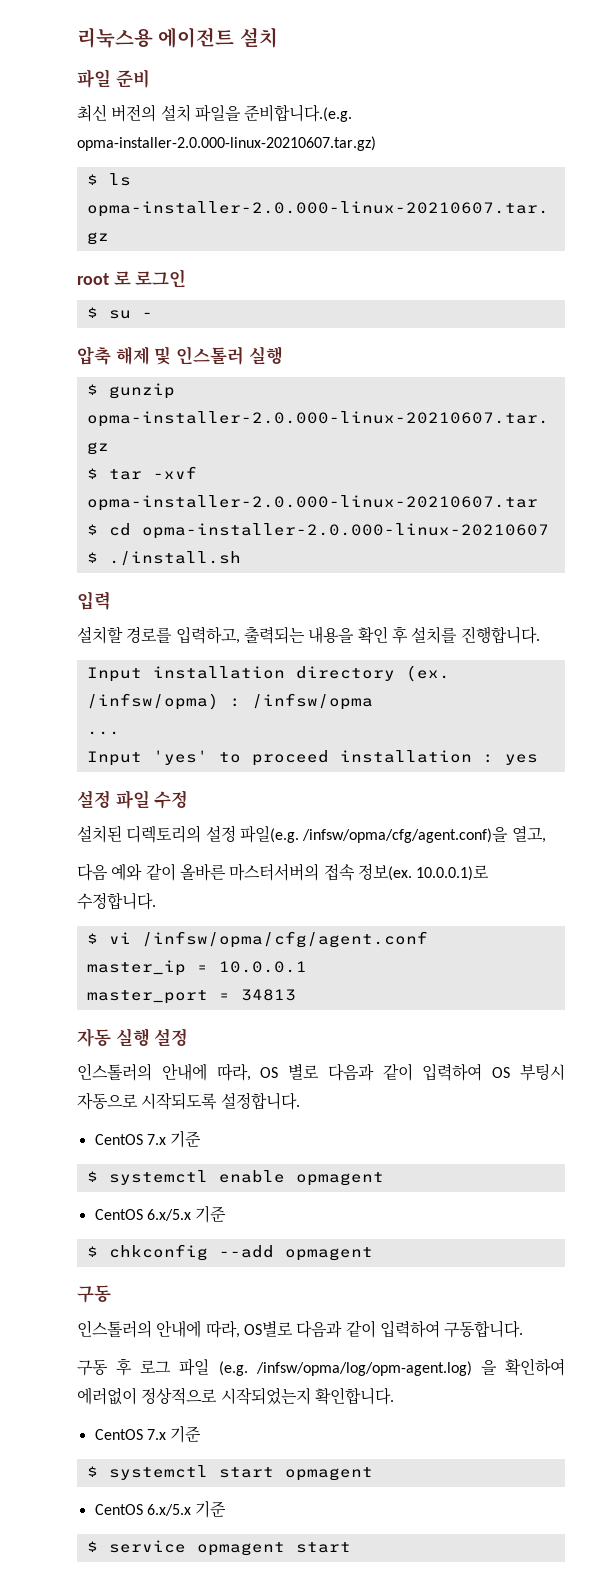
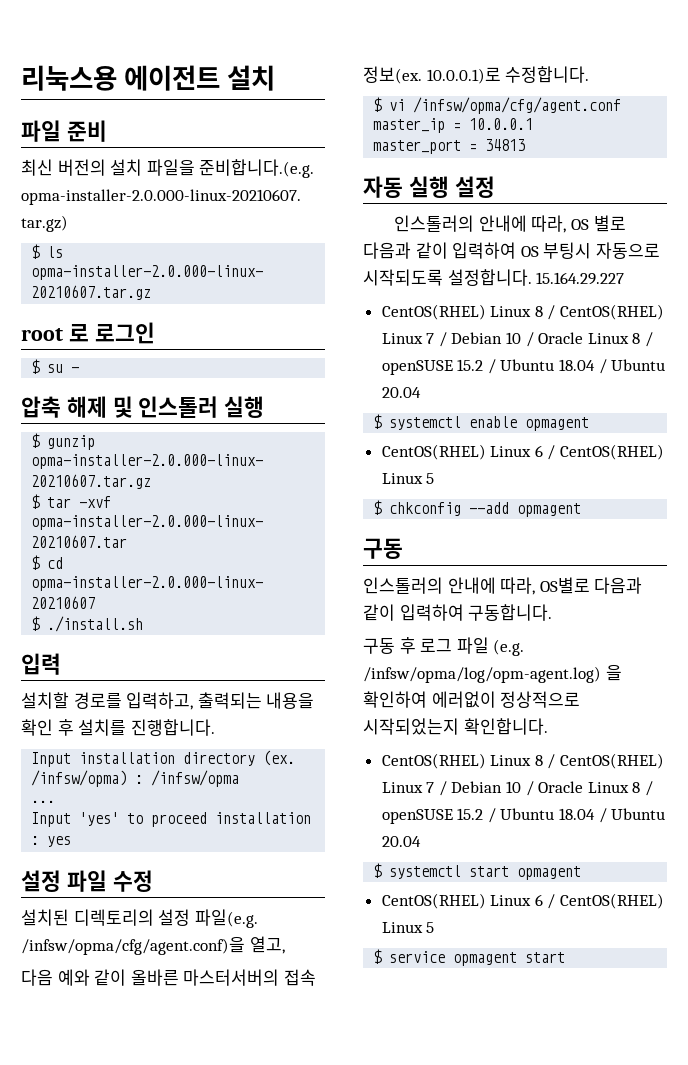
- 인스톨러의 안내에 따라, OS 별로 다음과 같이 입력하여 OS 부팅시 자동으로 시작되도록 설정합니다.
- CentOS 7.x 기준
+ 인스톨러의 안내에 따라, OS 별로 다음과 같이 입력하여 OS 부팅시 자동으로 시작되도록 설정합니다. 15.164.29.227
+ CentOS(RHEL) Linux 8 / CentOS(RHEL) Linux 7 / Debian 10 / Oracle Linux 8 / openSUSE 15.2 / Ubuntu 18.04 / Ubuntu 20.04
  $ systemctl enable opmagent
- CentOS 6.x/5.x 기준
+ CentOS(RHEL) Linux 6 / CentOS(RHEL) Linux 5
  구동 후 로그 파일 (e.g. /infsw/opma/log/opm-agent.log) 을 확인하여 에러없이 정상적으로 시작되었는지 확인합니다.
- CentOS 7.x 기준
+ CentOS(RHEL) Linux 8 / CentOS(RHEL) Linux 7 / Debian 10 / Oracle Linux 8 / openSUSE 15.2 / Ubuntu 18.04 / Ubuntu 20.04
  $ systemctl start opmagent
- CentOS 6.x/5.x 기준
+ CentOS(RHEL) Linux 6 / CentOS(RHEL) Linux 5

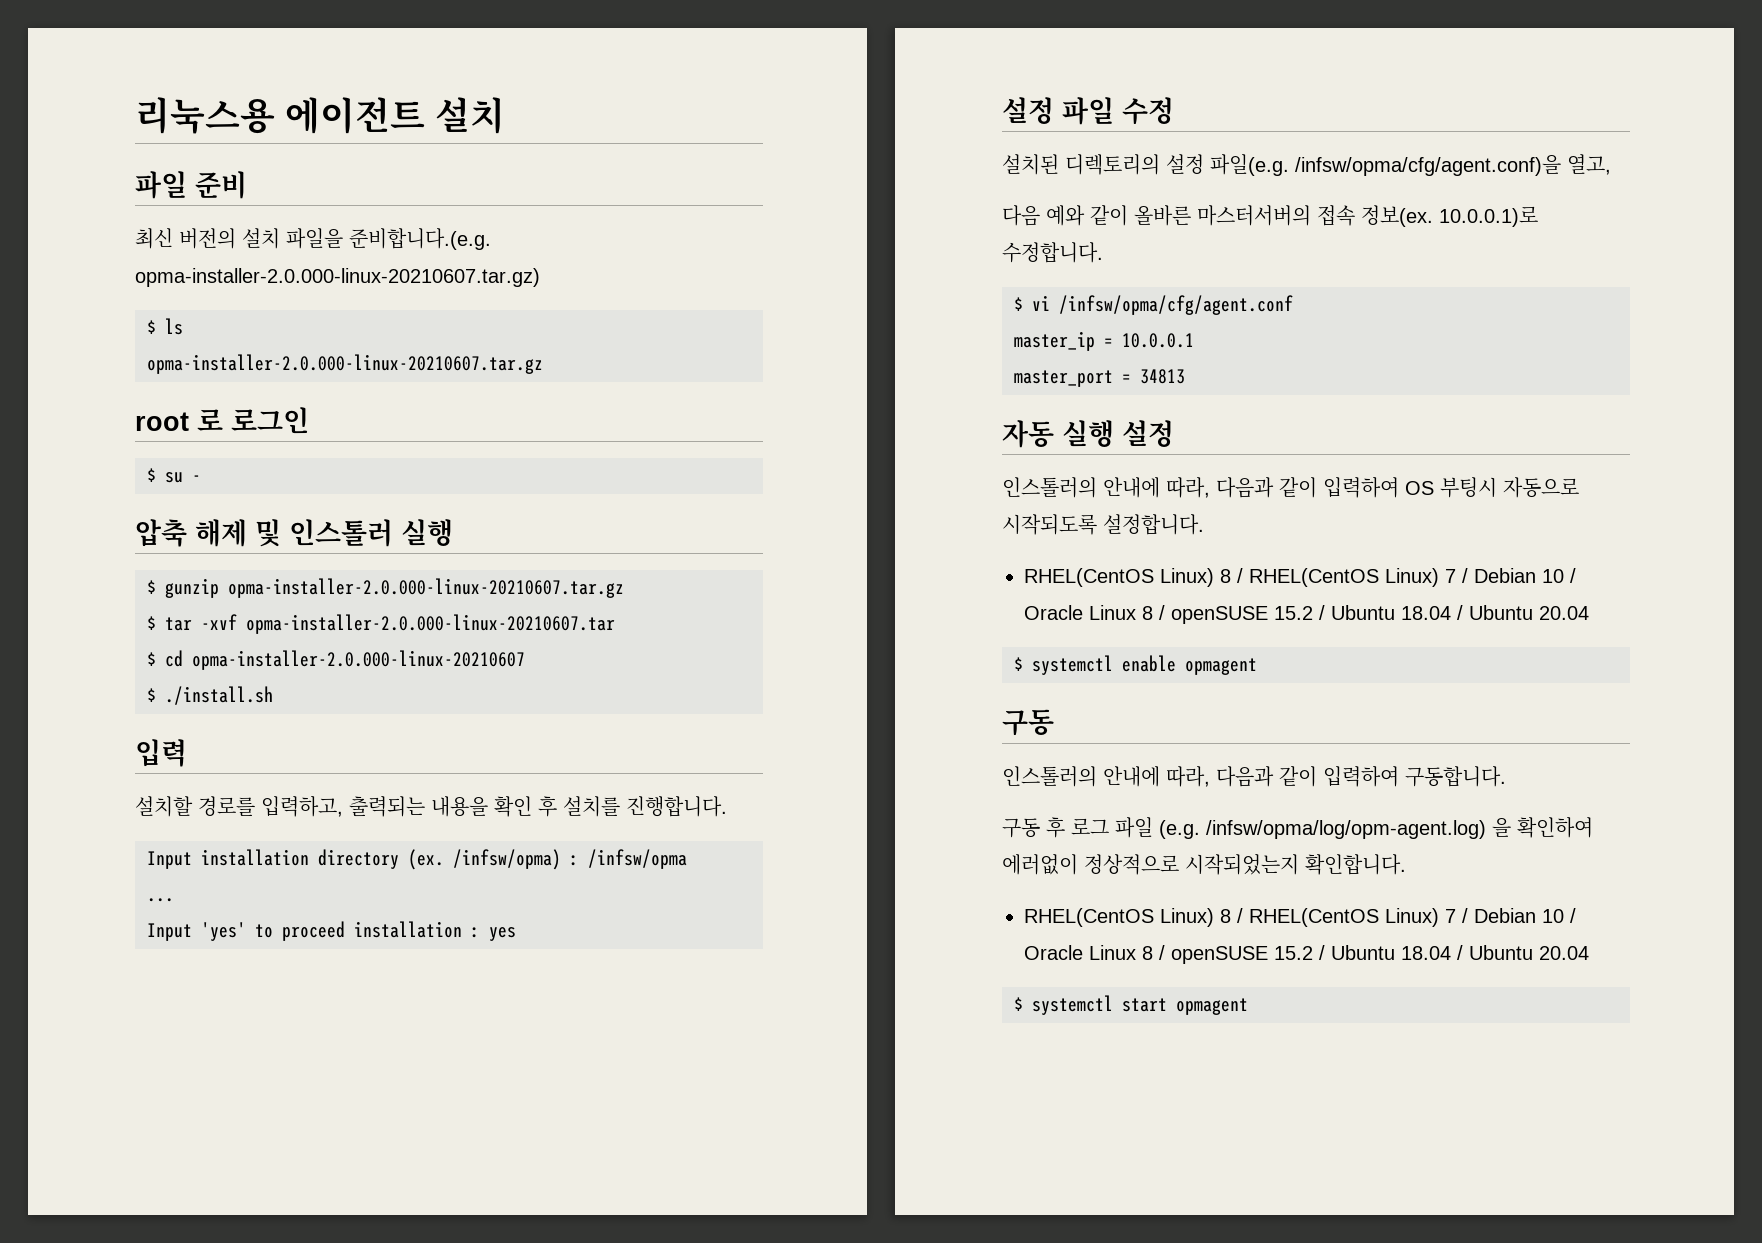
- 인스톨러의 안내에 따라, OS 별로 다음과 같이 입력하여 OS 부팅시 자동으로 시작되도록 설정합니다. 15.164.29.227
- CentOS(RHEL) Linux 8 / CentOS(RHEL) Linux 7 / Debian 10 / Oracle Linux 8 / openSUSE 15.2 / Ubuntu 18.04 / Ubuntu 20.04
+ 인스톨러의 안내에 따라, 다음과 같이 입력하여 OS 부팅시 자동으로 시작되도록 설정합니다.
+ RHEL(CentOS Linux) 8 / RHEL(CentOS Linux) 7 / Debian 10 / Oracle Linux 8 / openSUSE 15.2 / Ubuntu 18.04 / Ubuntu 20.04
  $ systemctl enable opmagent
- CentOS(RHEL) Linux 6 / CentOS(RHEL) Linux 5
- $ chkconfig --add opmagent
- 인스톨러의 안내에 따라, OS별로 다음과 같이 입력하여 구동합니다.
+ 인스톨러의 안내에 따라, 다음과 같이 입력하여 구동합니다.
  구동 후 로그 파일 (e.g. /infsw/opma/log/opm-agent.log) 을 확인하여 에러없이 정상적으로 시작되었는지 확인합니다.
- CentOS(RHEL) Linux 8 / CentOS(RHEL) Linux 7 / Debian 10 / Oracle Linux 8 / openSUSE 15.2 / Ubuntu 18.04 / Ubuntu 20.04
+ RHEL(CentOS Linux) 8 / RHEL(CentOS Linux) 7 / Debian 10 / Oracle Linux 8 / openSUSE 15.2 / Ubuntu 18.04 / Ubuntu 20.04
  $ systemctl start opmagent
- CentOS(RHEL) Linux 6 / CentOS(RHEL) Linux 5
- $ service opmagent start

